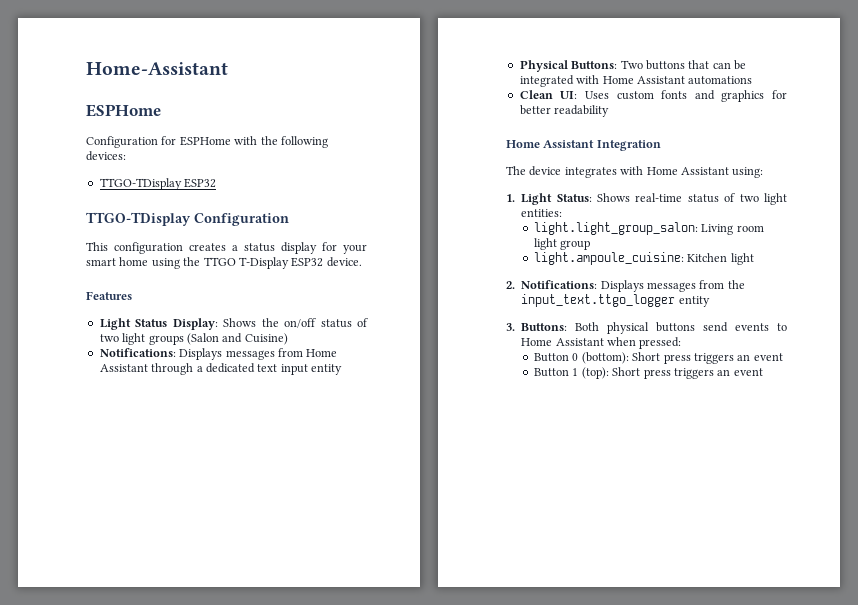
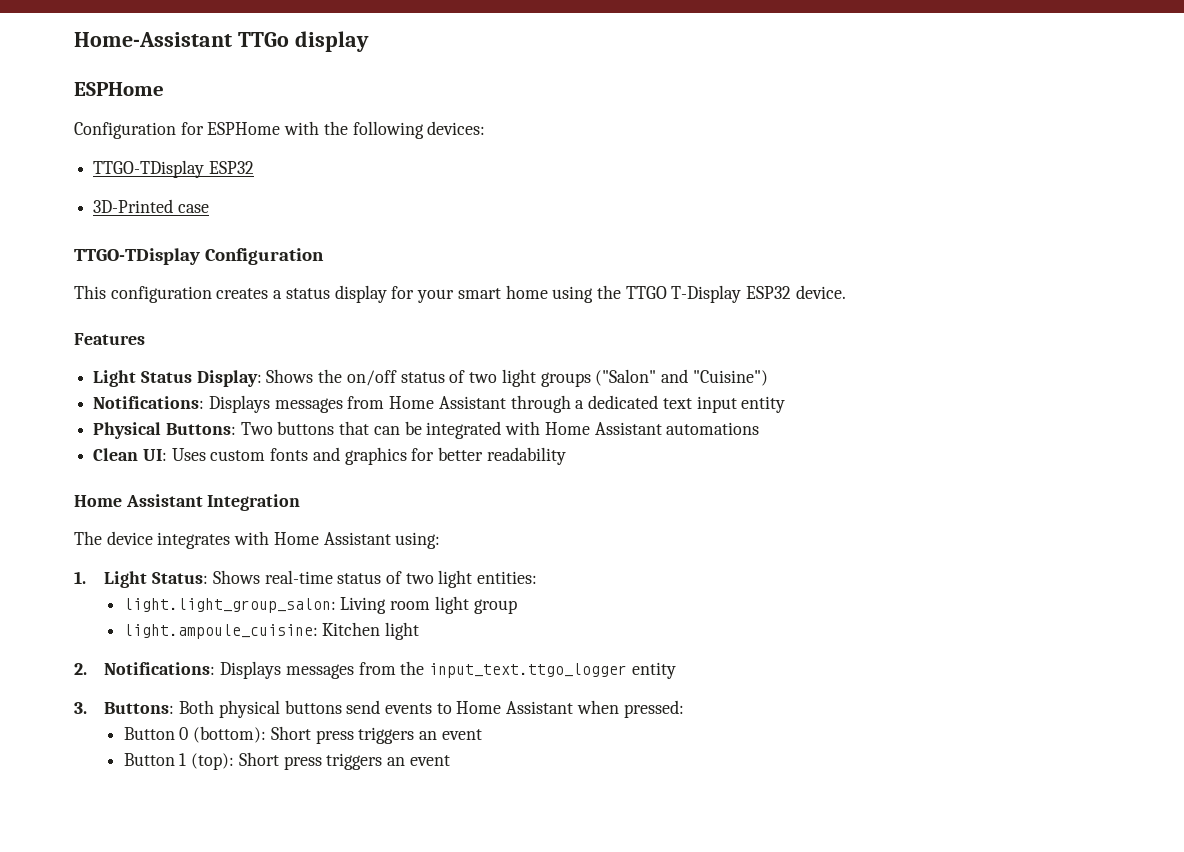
- Home-Assistant
+ Home-Assistant TTGo display
+ 3D-Printed case
- Light Status Display: Shows the on/off status of two light groups (Salon and Cuisine)
+ Light Status Display: Shows the on/off status of two light groups ("Salon" and "Cuisine")

